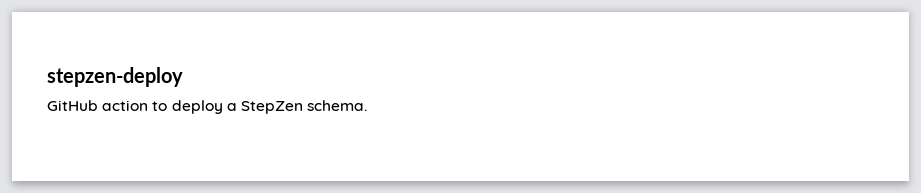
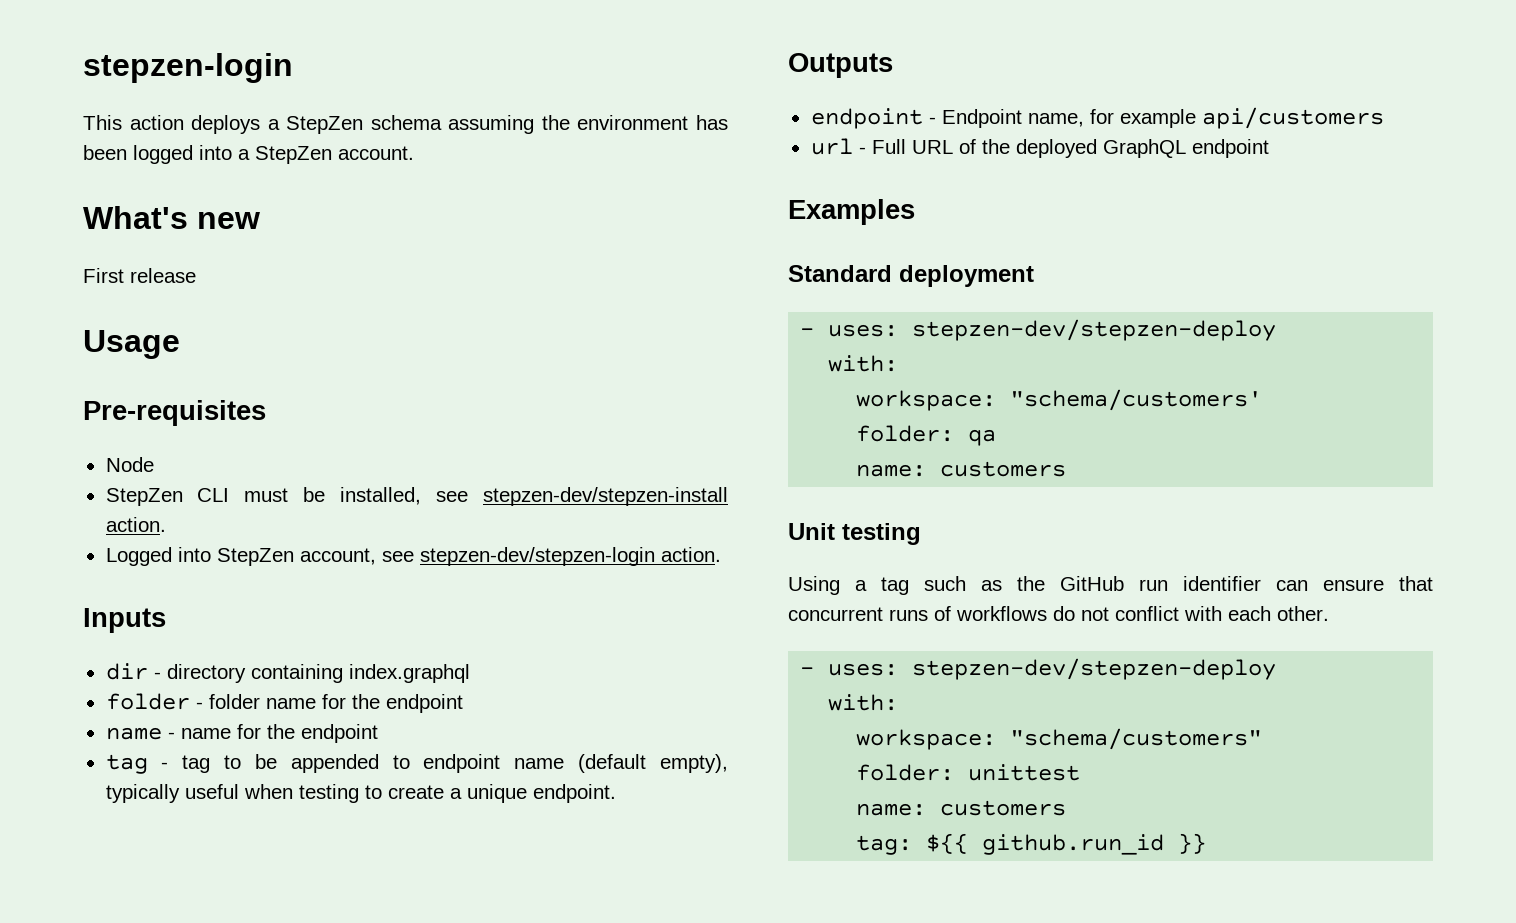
- stepzen-deploy
- GitHub action to deploy a StepZen schema.
+ stepzen-login
+ This action deploys a StepZen schema assuming the environment has been logged into a StepZen account.
+ What's new
+ First release
+ Usage
+ Pre-requisites
+ Node
+ StepZen CLI must be installed, see stepzen-dev/stepzen-install action.
+ Logged into StepZen account, see stepzen-dev/stepzen-login action.
+ Inputs
+ dir - directory containing index.graphql
+ folder - folder name for the endpoint
+ name - name for the endpoint
+ tag - tag to be appended to endpoint name (default empty), typically useful when testing to create a unique endpoint.
+ Outputs
+ endpoint - Endpoint name, for example api/customers
+ url - Full URL of the deployed GraphQL endpoint
+ Examples
+ Standard deployment
+ - uses: stepzen-dev/stepzen-deploy
+ with:
+ workspace: "schema/customers'
+ folder: qa
+ name: customers
+ Unit testing
+ Using a tag such as the GitHub run identifier can ensure that concurrent runs of workflows do not conflict with each other.
+ - uses: stepzen-dev/stepzen-deploy
+ with:
+ workspace: "schema/customers"
+ folder: unittest
+ name: customers
+ tag: ${{ github.run_id }}

